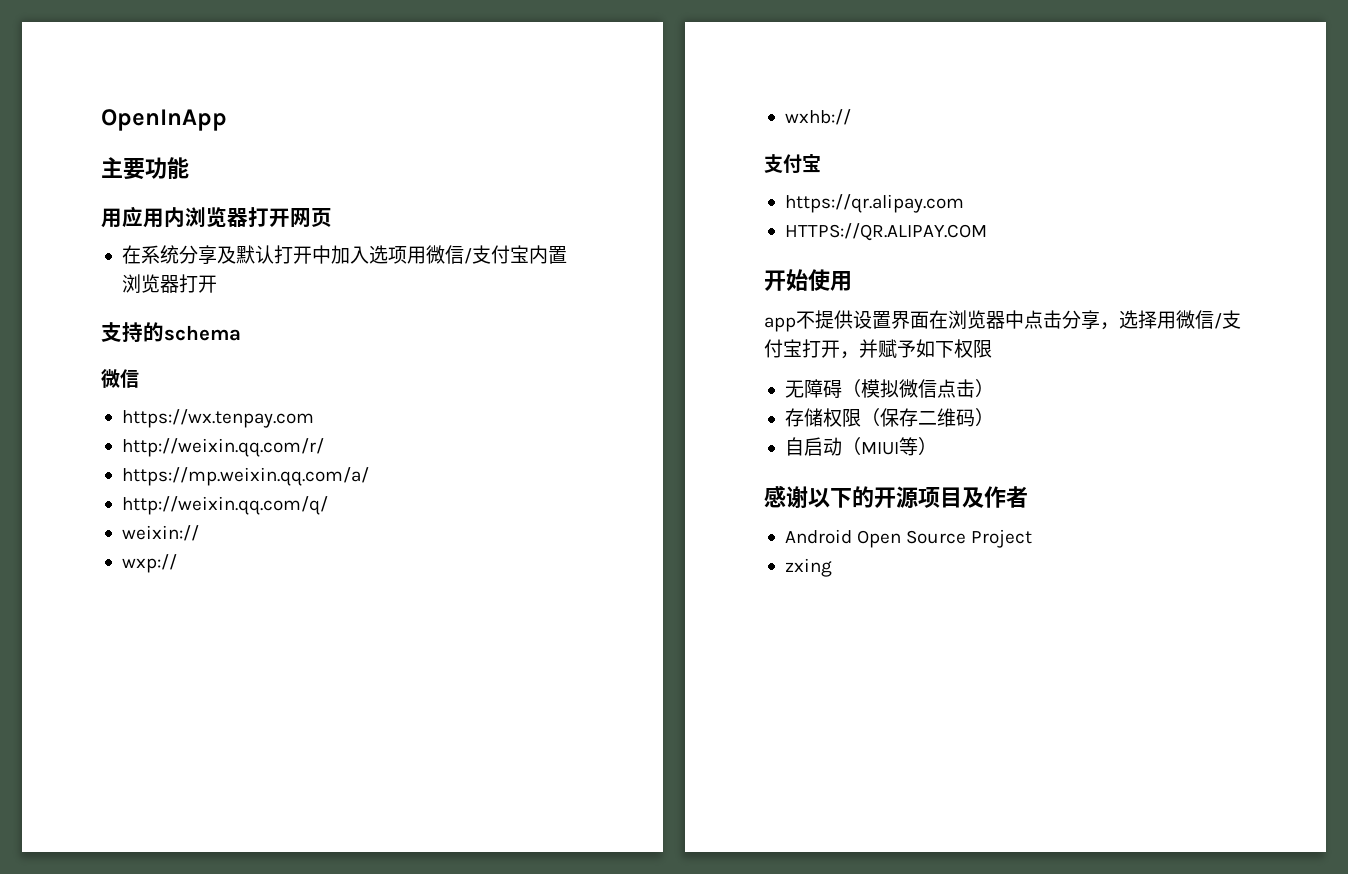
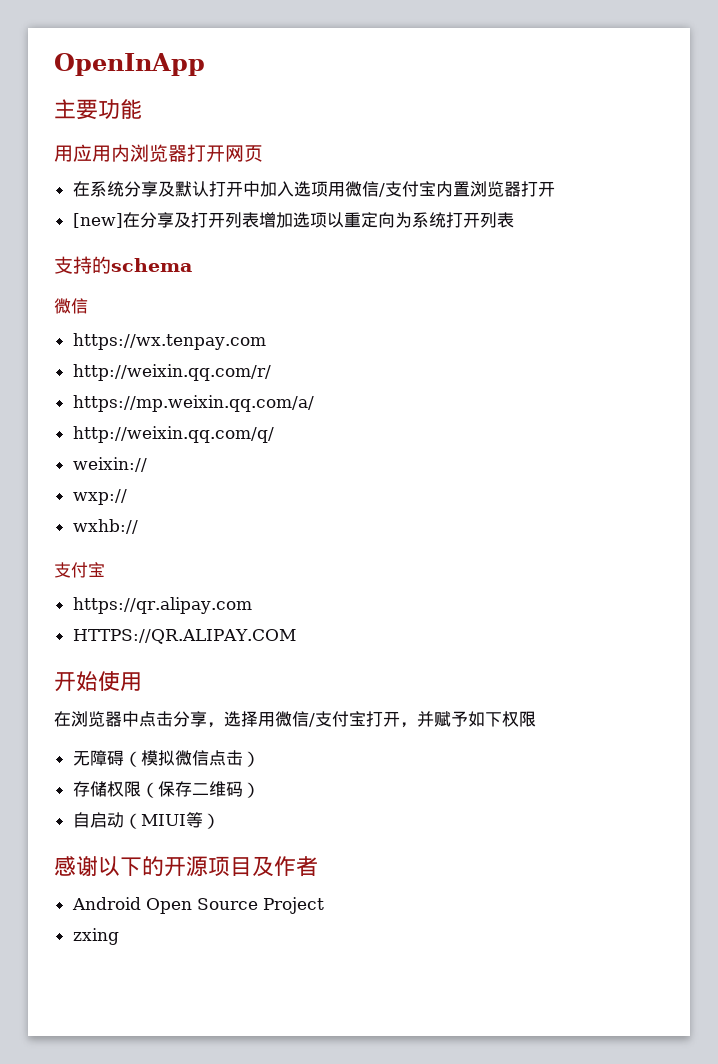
+ [new]在分享及打开列表增加选项以重定向为系统打开列表
- app不提供设置界面在浏览器中点击分享，选择用微信/支付宝打开，并赋予如下权限
+ 在浏览器中点击分享，选择用微信/支付宝打开，并赋予如下权限

